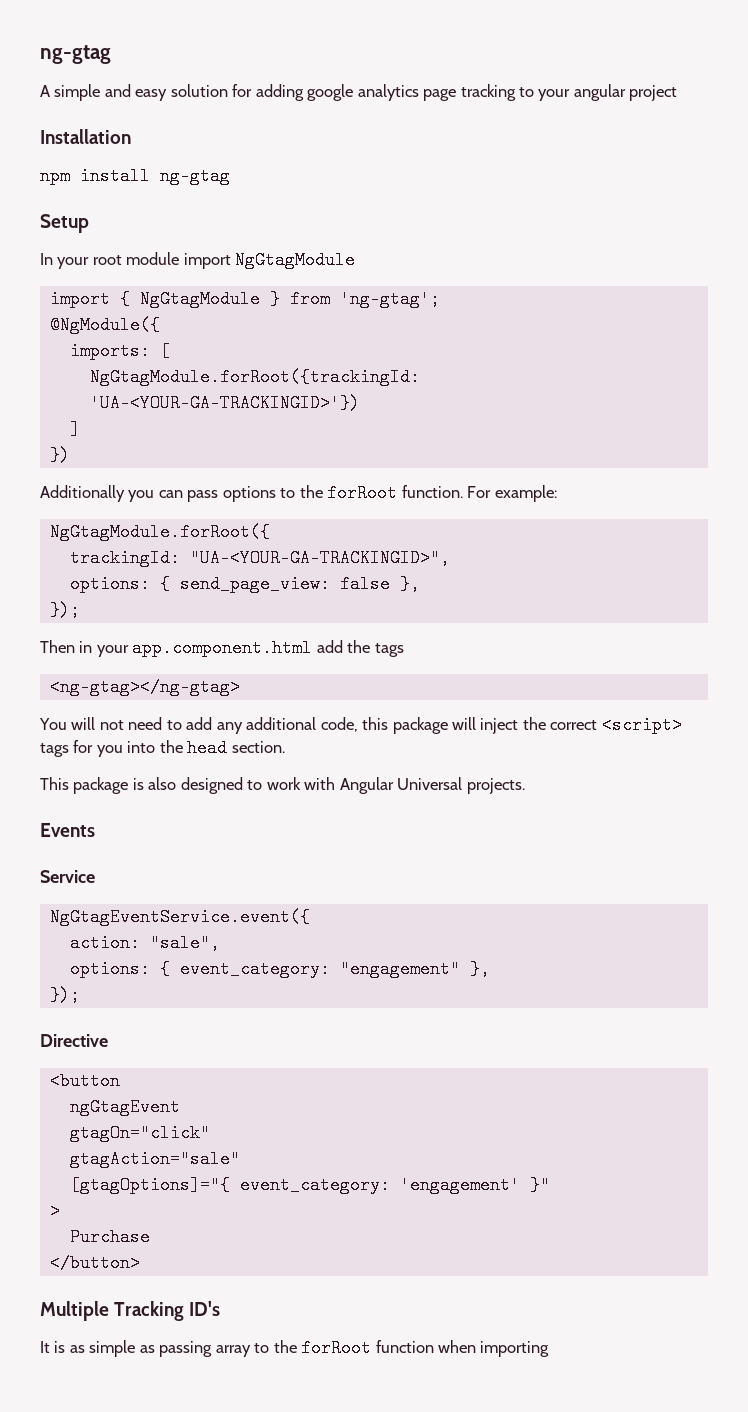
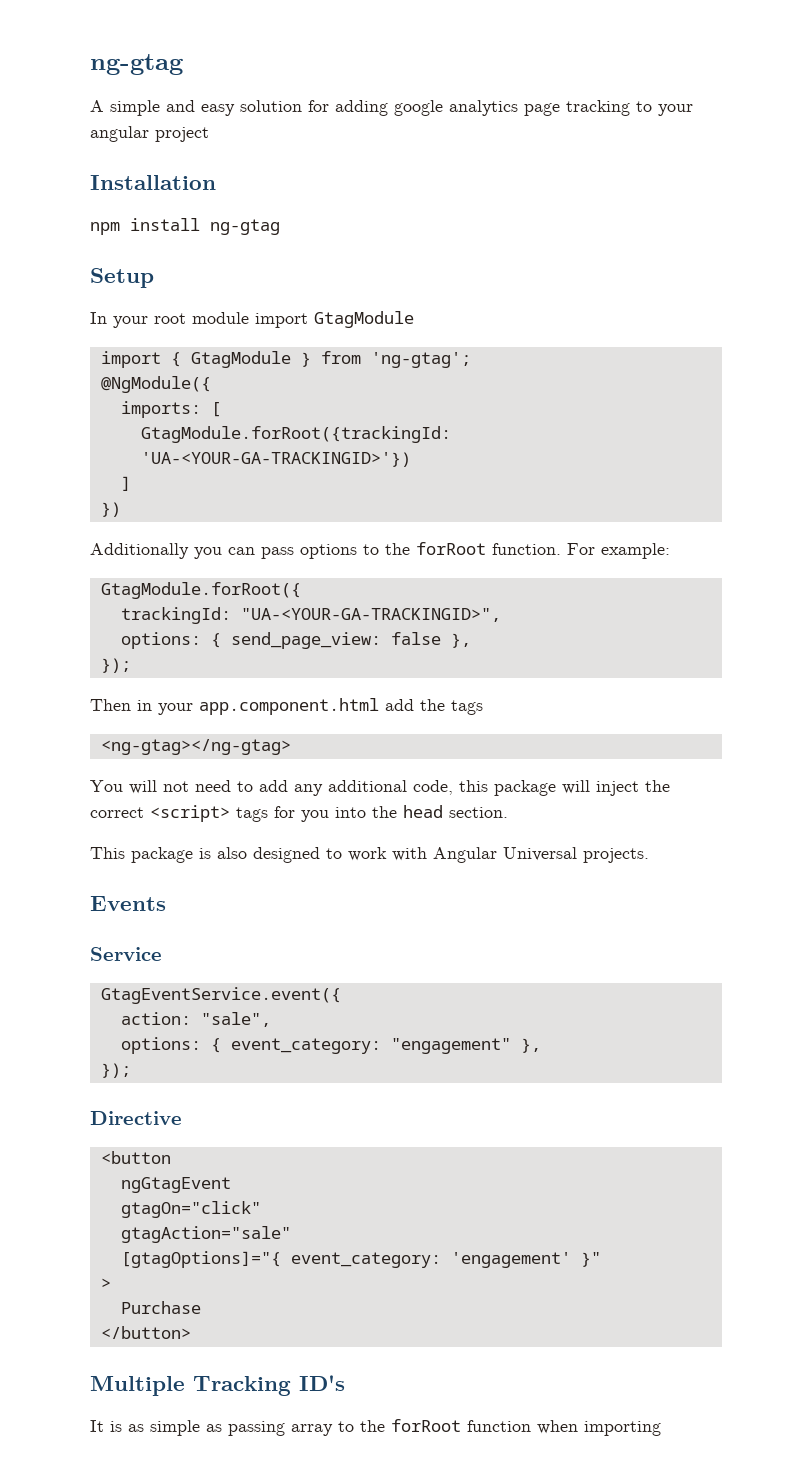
- In your root module import NgGtagModule
+ In your root module import GtagModule
- import { NgGtagModule } from 'ng-gtag';
+ import { GtagModule } from 'ng-gtag';
- NgGtagModule.forRoot({trackingId: 'UA-<YOUR-GA-TRACKINGID>'})
+ GtagModule.forRoot({trackingId: 'UA-<YOUR-GA-TRACKINGID>'})
- NgGtagModule.forRoot({
+ GtagModule.forRoot({
- NgGtagEventService.event({
+ GtagEventService.event({

